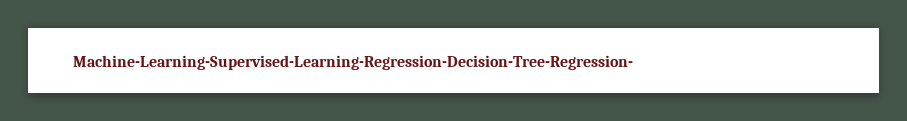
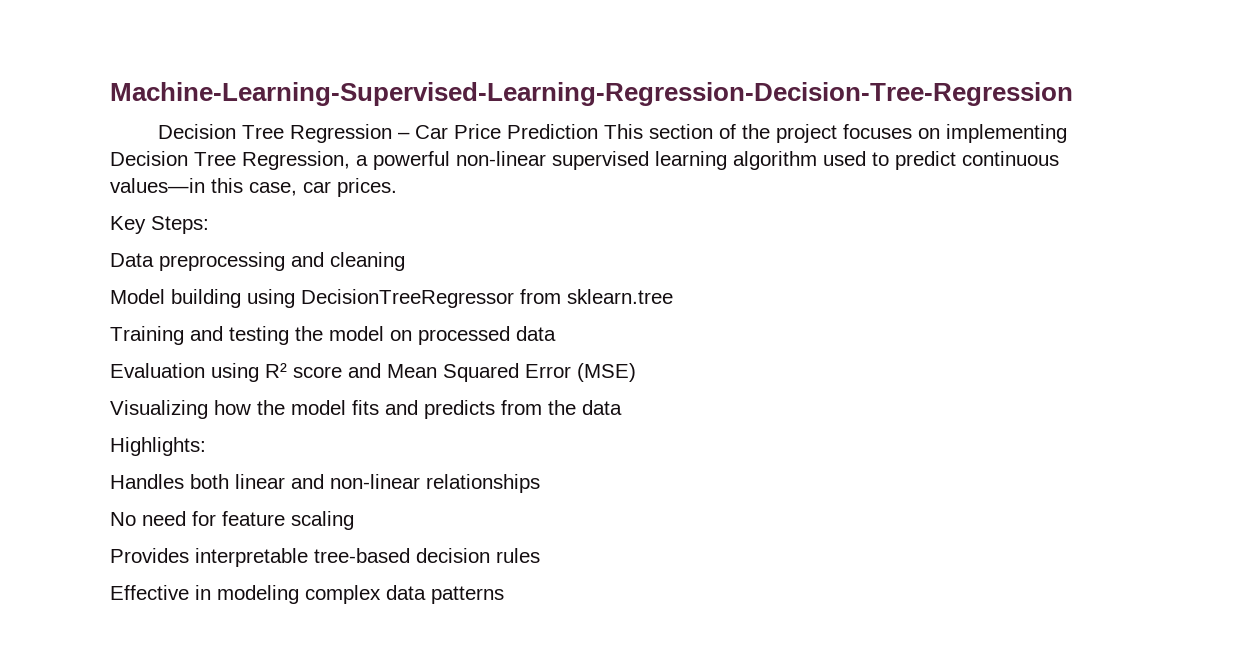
- Machine-Learning-Supervised-Learning-Regression-Decision-Tree-Regression-
+ Machine-Learning-Supervised-Learning-Regression-Decision-Tree-Regression
+ Decision Tree Regression – Car Price Prediction This section of the project focuses on implementing Decision Tree Regression, a powerful non-linear supervised learning algorithm used to predict continuous values—in this case, car prices.
+ Key Steps:
+ Data preprocessing and cleaning
+ Model building using DecisionTreeRegressor from sklearn.tree
+ Training and testing the model on processed data
+ Evaluation using R² score and Mean Squared Error (MSE)
+ Visualizing how the model fits and predicts from the data
+ Highlights:
+ Handles both linear and non-linear relationships
+ No need for feature scaling
+ Provides interpretable tree-based decision rules
+ Effective in modeling complex data patterns

